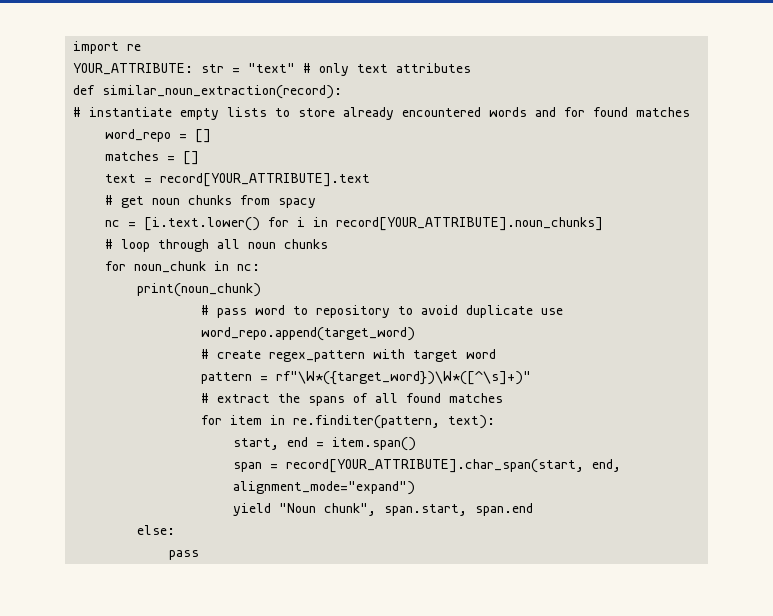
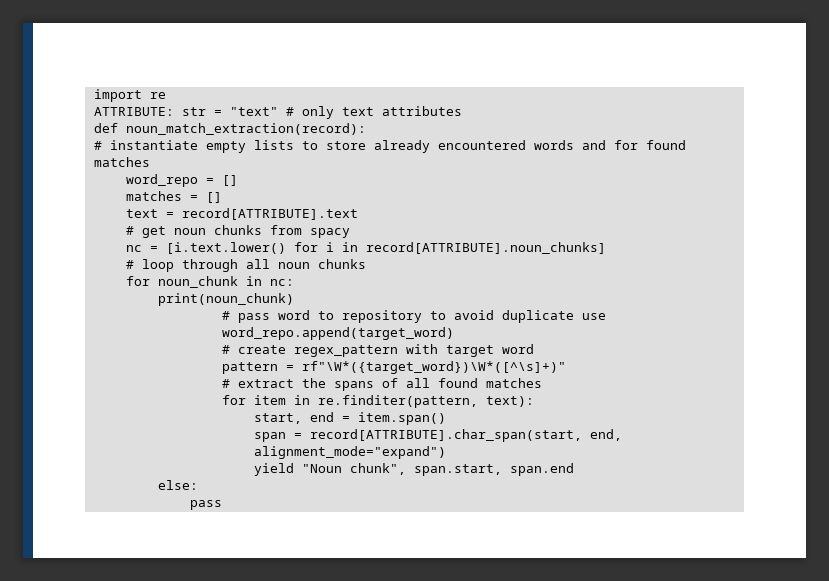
- YOUR_ATTRIBUTE: str = "text" # only text attributes
+ ATTRIBUTE: str = "text" # only text attributes
- def similar_noun_extraction(record):
+ def noun_match_extraction(record):
- text = record[YOUR_ATTRIBUTE].text
+ text = record[ATTRIBUTE].text
- nc = [i.text.lower() for i in record[YOUR_ATTRIBUTE].noun_chunks]
+ nc = [i.text.lower() for i in record[ATTRIBUTE].noun_chunks]
- span = record[YOUR_ATTRIBUTE].char_span(start, end, alignment_mode="expand")
+ span = record[ATTRIBUTE].char_span(start, end, alignment_mode="expand")

